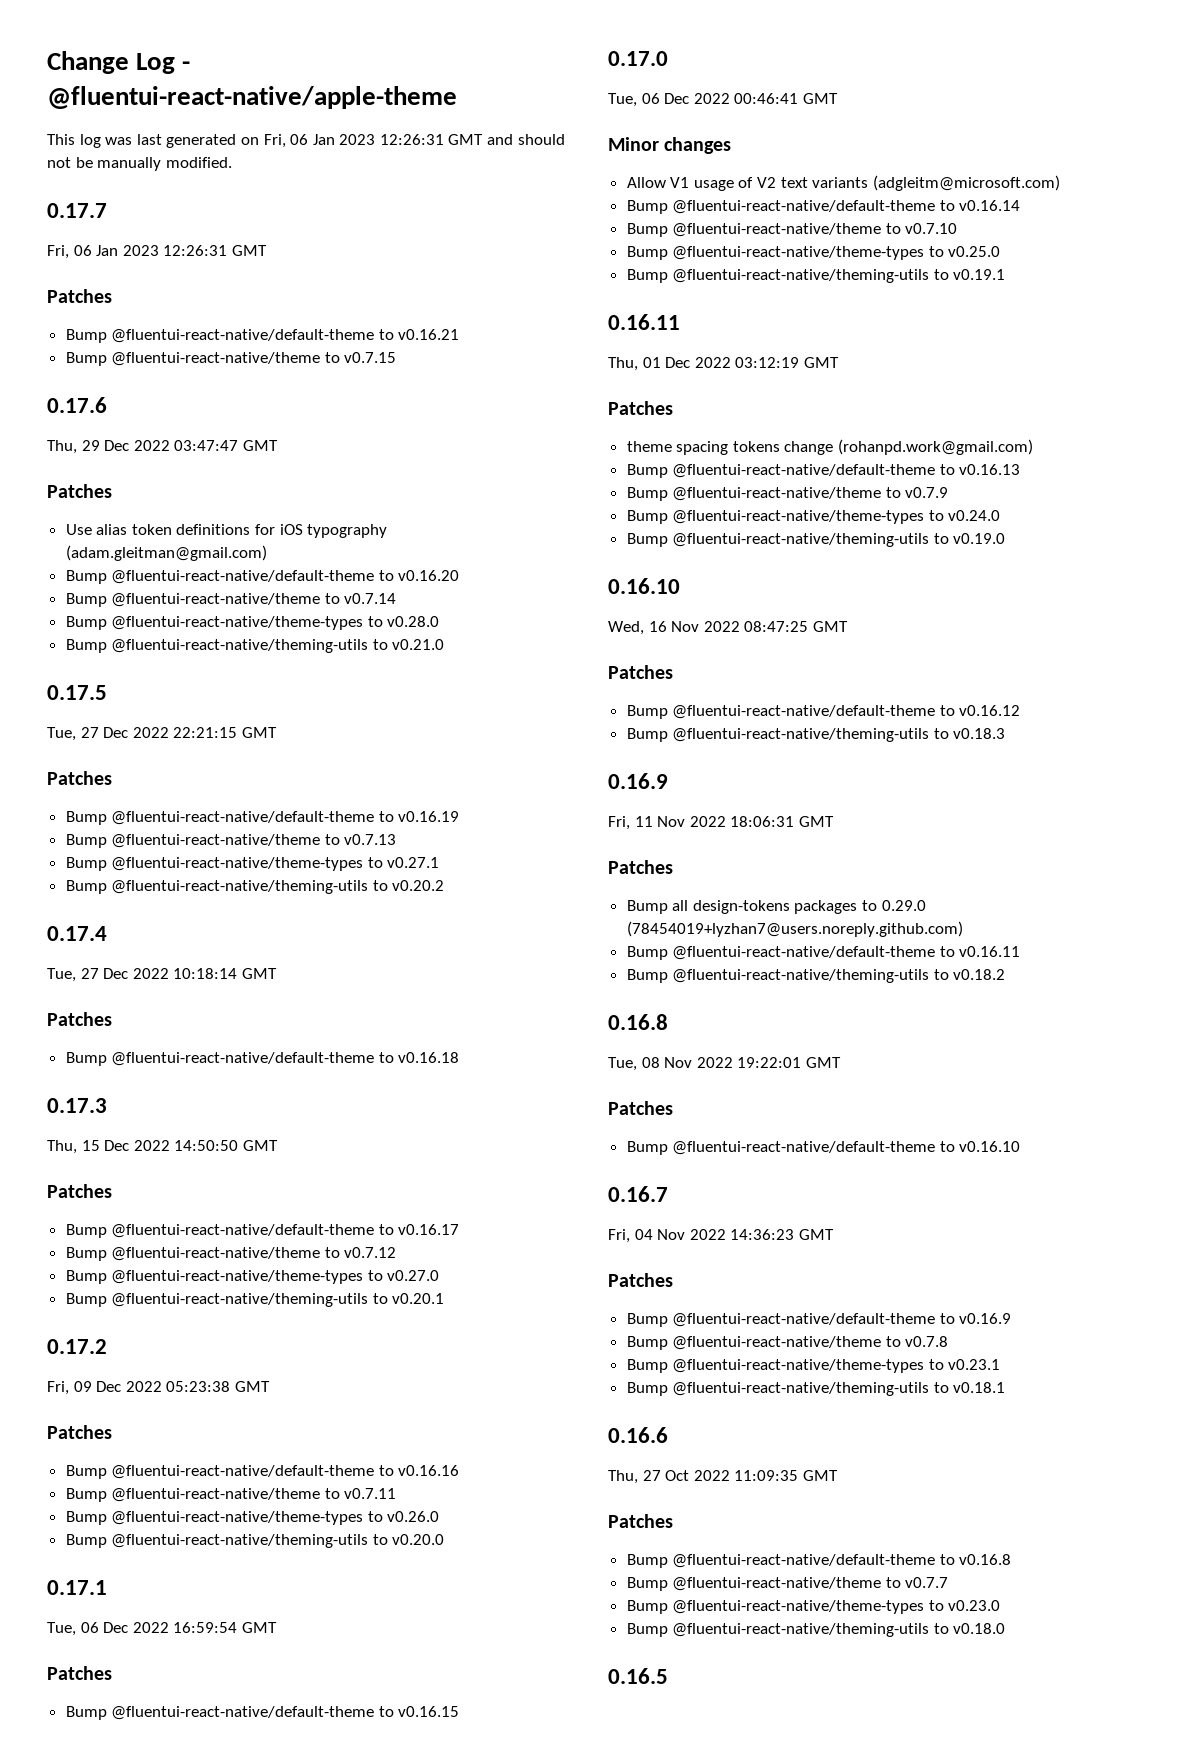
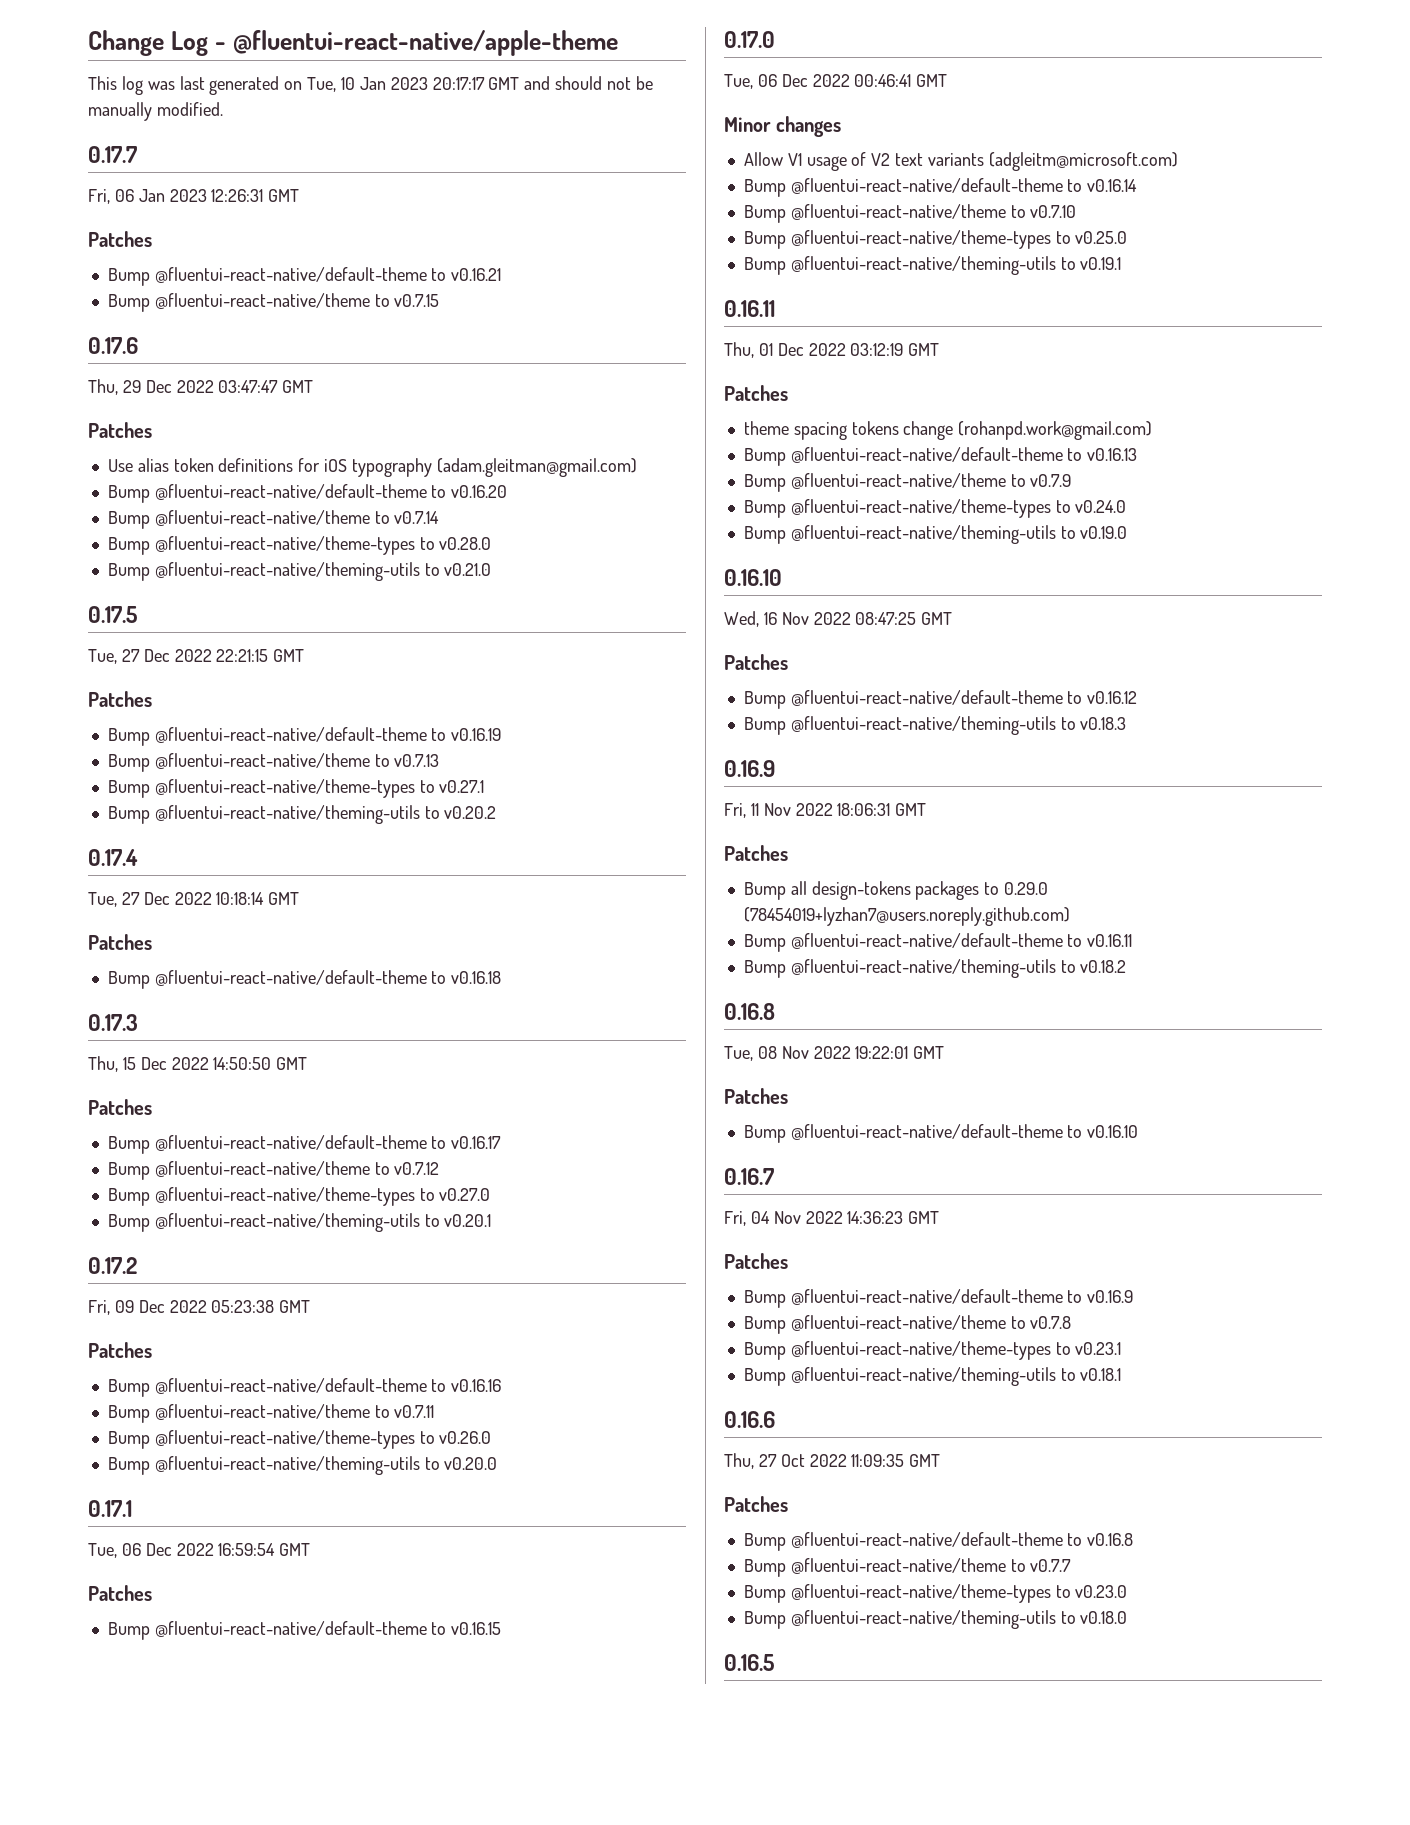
- This log was last generated on Fri, 06 Jan 2023 12:26:31 GMT and should not be manually modified.
+ This log was last generated on Tue, 10 Jan 2023 20:17:17 GMT and should not be manually modified.

